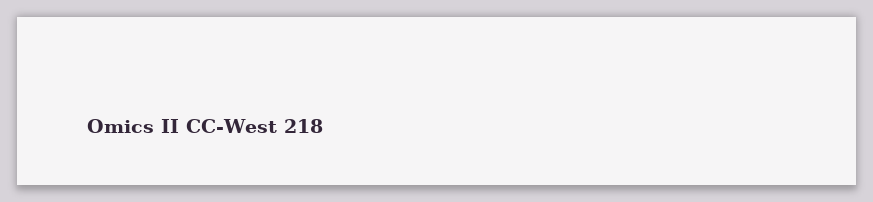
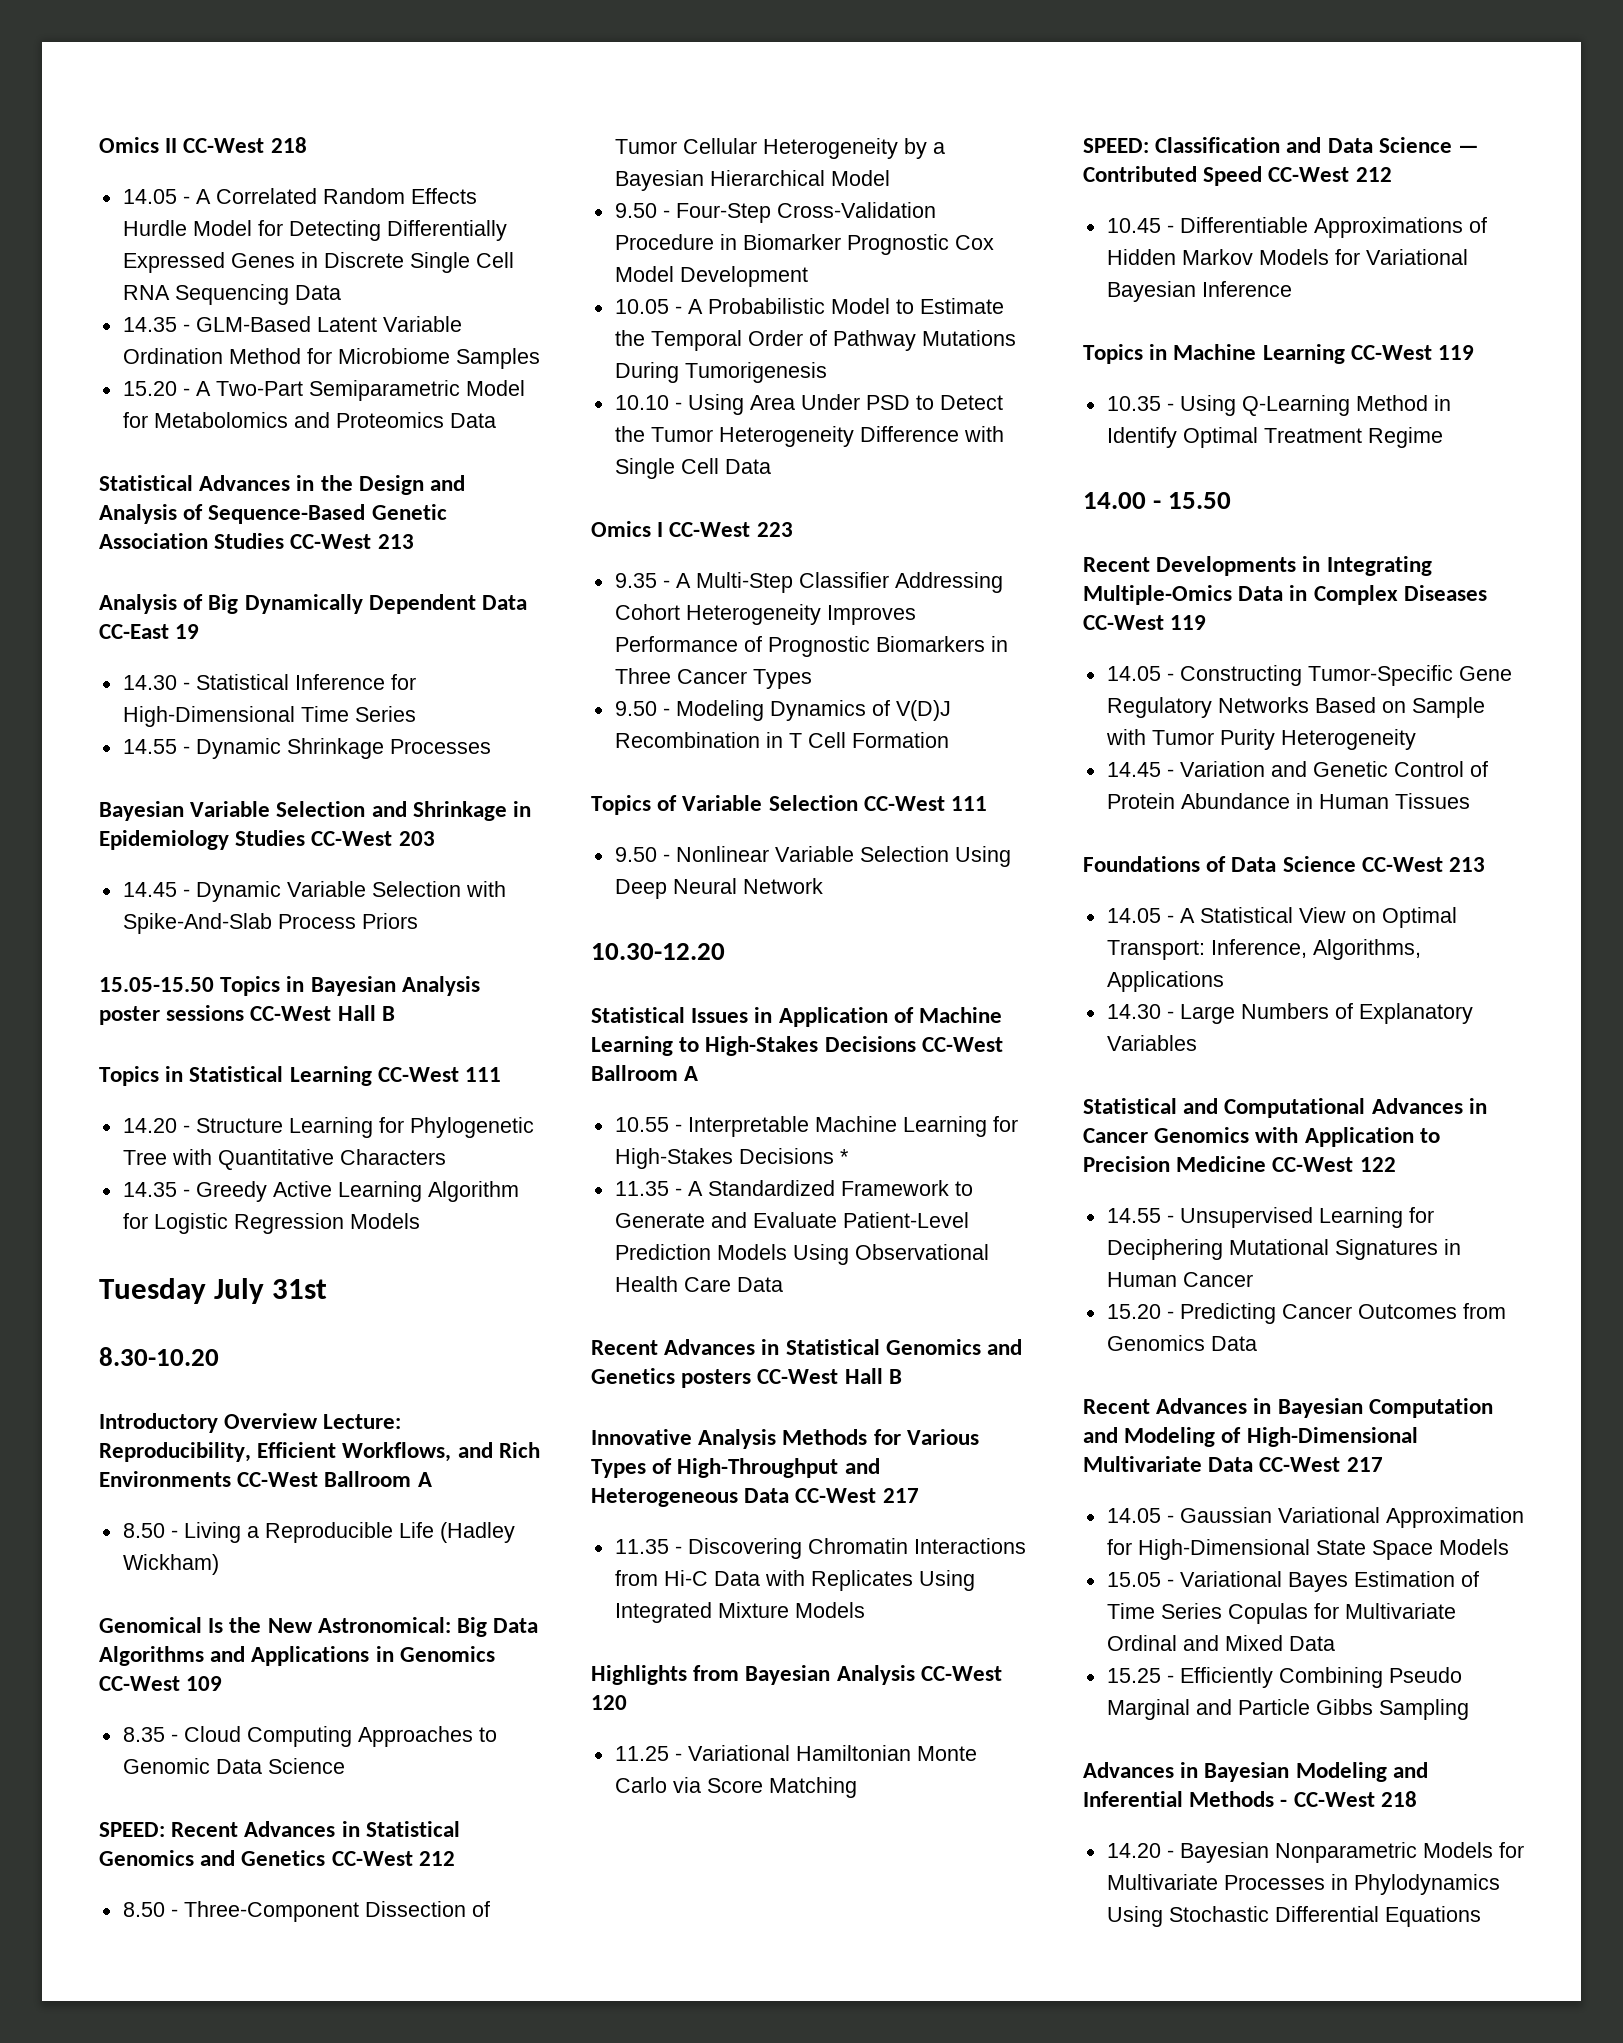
+ 14.05 - A Correlated Random Effects Hurdle Model for Detecting Differentially Expressed Genes in Discrete Single Cell RNA Sequencing Data
+ 14.35 - GLM-Based Latent Variable Ordination Method for Microbiome Samples
+ 15.20 - A Two-Part Semiparametric Model for Metabolomics and Proteomics Data
+ Statistical Advances in the Design and Analysis of Sequence-Based Genetic Association Studies CC-West 213
+ Analysis of Big Dynamically Dependent Data CC-East 19
+ 14.30 - Statistical Inference for High-Dimensional Time Series
+ 14.55 - Dynamic Shrinkage Processes
+ Bayesian Variable Selection and Shrinkage in Epidemiology Studies CC-West 203
+ 14.45 - Dynamic Variable Selection with Spike-And-Slab Process Priors
+ 15.05-15.50 Topics in Bayesian Analysis poster sessions CC-West Hall B
+ Topics in Statistical Learning CC-West 111
+ 14.20 - Structure Learning for Phylogenetic Tree with Quantitative Characters
+ 14.35 - Greedy Active Learning Algorithm for Logistic Regression Models
+ Tuesday July 31st
+ 8.30-10.20
+ Introductory Overview Lecture: Reproducibility, Efficient Workflows, and Rich Environments CC-West Ballroom A
+ 8.50 - Living a Reproducible Life (Hadley Wickham)
+ Genomical Is the New Astronomical: Big Data Algorithms and Applications in Genomics CC-West 109
+ 8.35 - Cloud Computing Approaches to Genomic Data Science
+ SPEED: Recent Advances in Statistical Genomics and Genetics CC-West 212
+ 8.50 - Three-Component Dissection of Tumor Cellular Heterogeneity by a Bayesian Hierarchical Model
+ 9.50 - Four-Step Cross-Validation Procedure in Biomarker Prognostic Cox Model Development
+ 10.05 - A Probabilistic Model to Estimate the Temporal Order of Pathway Mutations During Tumorigenesis
+ 10.10 - Using Area Under PSD to Detect the Tumor Heterogeneity Difference with Single Cell Data
+ Omics I CC-West 223
+ 9.35 - A Multi-Step Classifier Addressing Cohort Heterogeneity Improves Performance of Prognostic Biomarkers in Three Cancer Types
+ 9.50 - Modeling Dynamics of V(D)J Recombination in T Cell Formation
+ Topics of Variable Selection CC-West 111
+ 9.50 - Nonlinear Variable Selection Using Deep Neural Network
+ 10.30-12.20
+ Statistical Issues in Application of Machine Learning to High-Stakes Decisions CC-West Ballroom A
+ 10.55 - Interpretable Machine Learning for High-Stakes Decisions *
+ 11.35 - A Standardized Framework to Generate and Evaluate Patient-Level Prediction Models Using Observational Health Care Data
+ Recent Advances in Statistical Genomics and Genetics posters CC-West Hall B
+ Innovative Analysis Methods for Various Types of High-Throughput and Heterogeneous Data CC-West 217
+ 11.35 - Discovering Chromatin Interactions from Hi-C Data with Replicates Using Integrated Mixture Models
+ Highlights from Bayesian Analysis CC-West 120
+ 11.25 - Variational Hamiltonian Monte Carlo via Score Matching
+ SPEED: Classification and Data Science — Contributed Speed CC-West 212
+ 10.45 - Differentiable Approximations of Hidden Markov Models for Variational Bayesian Inference
+ Topics in Machine Learning CC-West 119
+ 10.35 - Using Q-Learning Method in Identify Optimal Treatment Regime
+ 14.00 - 15.50
+ Recent Developments in Integrating Multiple-Omics Data in Complex Diseases CC-West 119
+ 14.05 - Constructing Tumor-Specific Gene Regulatory Networks Based on Sample with Tumor Purity Heterogeneity
+ 14.45 - Variation and Genetic Control of Protein Abundance in Human Tissues
+ Foundations of Data Science CC-West 213
+ 14.05 - A Statistical View on Optimal Transport: Inference, Algorithms, Applications
+ 14.30 - Large Numbers of Explanatory Variables
+ Statistical and Computational Advances in Cancer Genomics with Application to Precision Medicine CC-West 122
+ 14.55 - Unsupervised Learning for Deciphering Mutational Signatures in Human Cancer
+ 15.20 - Predicting Cancer Outcomes from Genomics Data
+ Recent Advances in Bayesian Computation and Modeling of High-Dimensional Multivariate Data CC-West 217
+ 14.05 - Gaussian Variational Approximation for High-Dimensional State Space Models
+ 15.05 - Variational Bayes Estimation of Time Series Copulas for Multivariate Ordinal and Mixed Data
+ 15.25 - Efficiently Combining Pseudo Marginal and Particle Gibbs Sampling
+ Advances in Bayesian Modeling and Inferential Methods - CC-West 218
+ 14.20 - Bayesian Nonparametric Models for Multivariate Processes in Phylodynamics Using Stochastic Differential Equations

